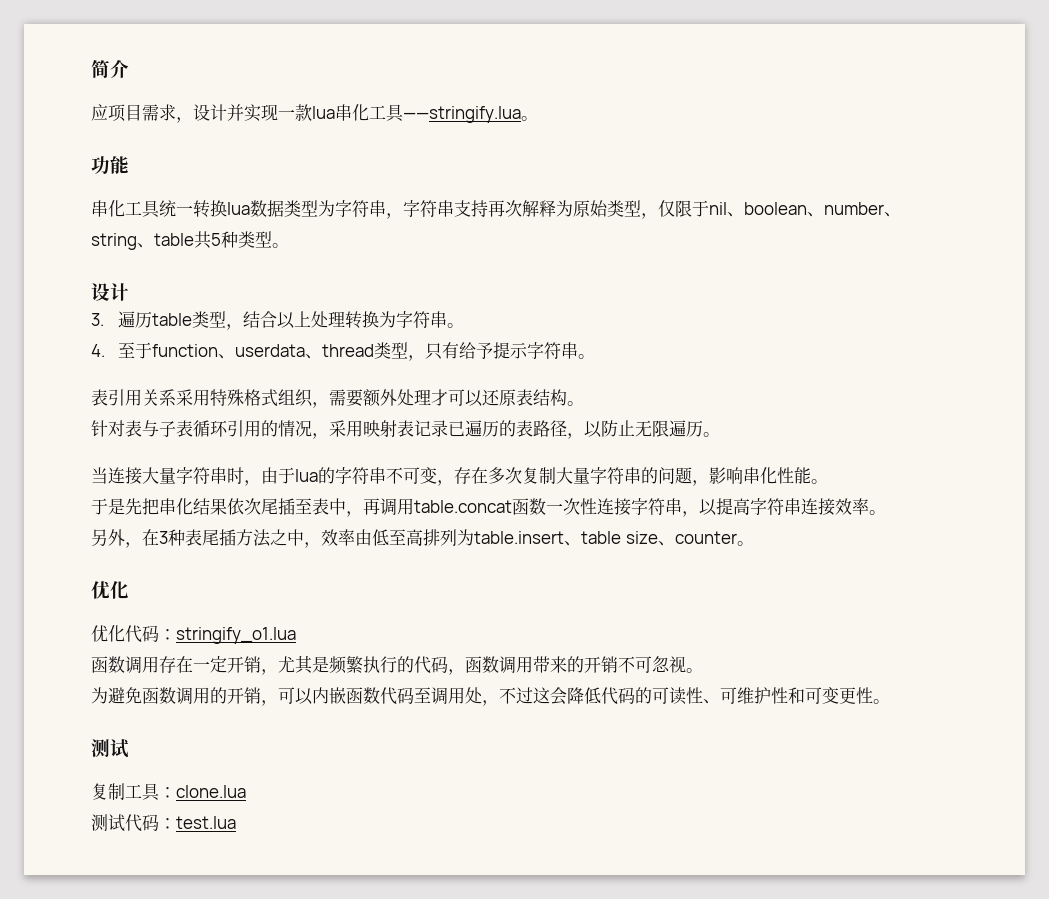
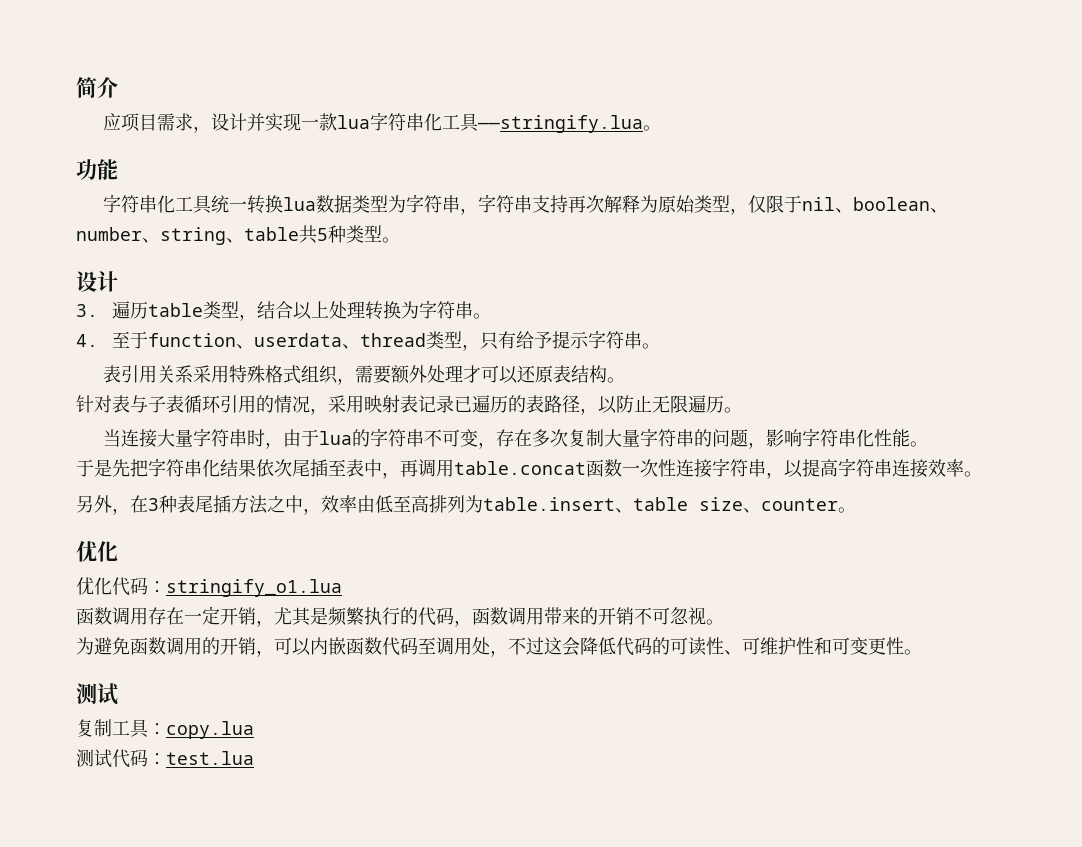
- 应项目需求，设计并实现一款lua串化工具——stringify.lua。
+ 应项目需求，设计并实现一款lua字符串化工具——stringify.lua。
- 串化工具统一转换lua数据类型为字符串，字符串支持再次解释为原始类型，仅限于nil、boolean、number、string、table共5种类型。
+ 字符串化工具统一转换lua数据类型为字符串，字符串支持再次解释为原始类型，仅限于nil、boolean、number、string、table共5种类型。
- 当连接大量字符串时，由于lua的字符串不可变，存在多次复制大量字符串的问题，影响串化性能。
+ 当连接大量字符串时，由于lua的字符串不可变，存在多次复制大量字符串的问题，影响字符串化性能。
- 于是先把串化结果依次尾插至表中，再调用table.concat函数一次性连接字符串，以提高字符串连接效率。
+ 于是先把字符串化结果依次尾插至表中，再调用table.concat函数一次性连接字符串，以提高字符串连接效率。
- 复制工具：clone.lua
+ 复制工具：copy.lua

